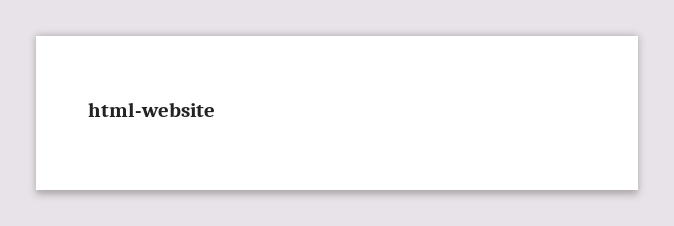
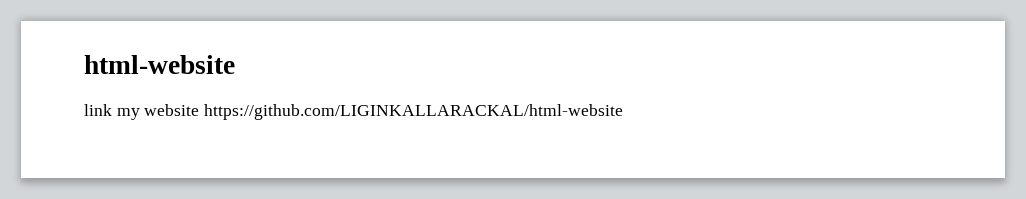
+ link my website https://github.com/LIGINKALLARACKAL/html-website

